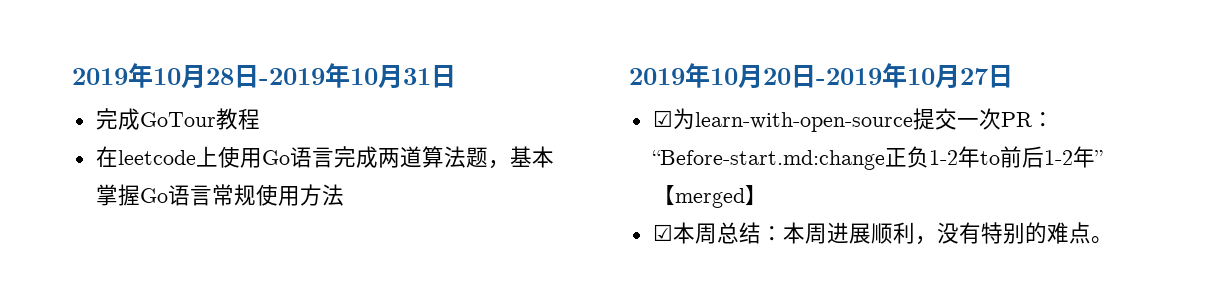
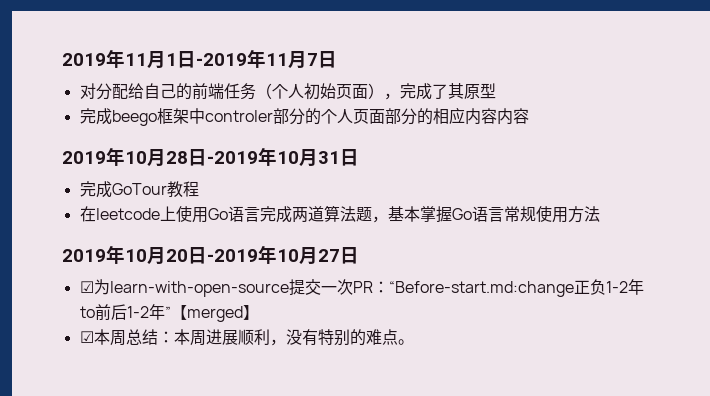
+ 2019年11月1日-2019年11月7日
+ 对分配给自己的前端任务（个人初始页面），完成了其原型
+ 完成beego框架中controler部分的个人页面部分的相应内容内容

